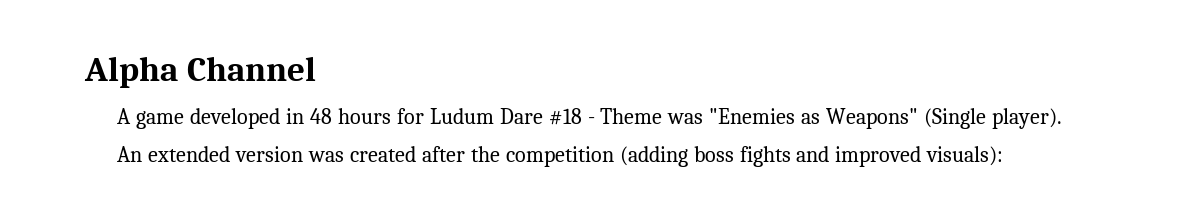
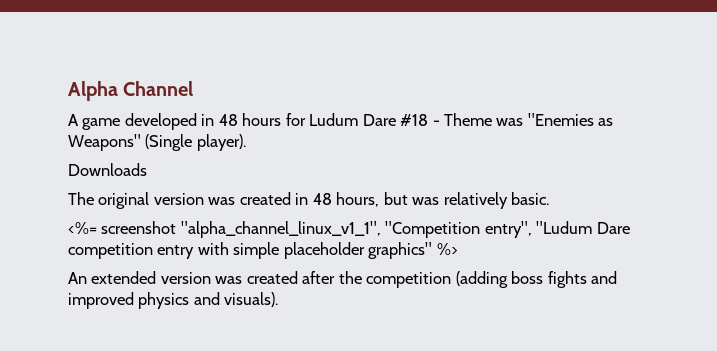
+ Downloads
+ The original version was created in 48 hours, but was relatively basic.
+ <%= screenshot "alpha_channel_linux_v1_1", "Competition entry", "Ludum Dare competition entry with simple placeholder graphics" %>
- An extended version was created after the competition (adding boss fights and improved visuals):
+ An extended version was created after the competition (adding boss fights and improved physics and visuals).

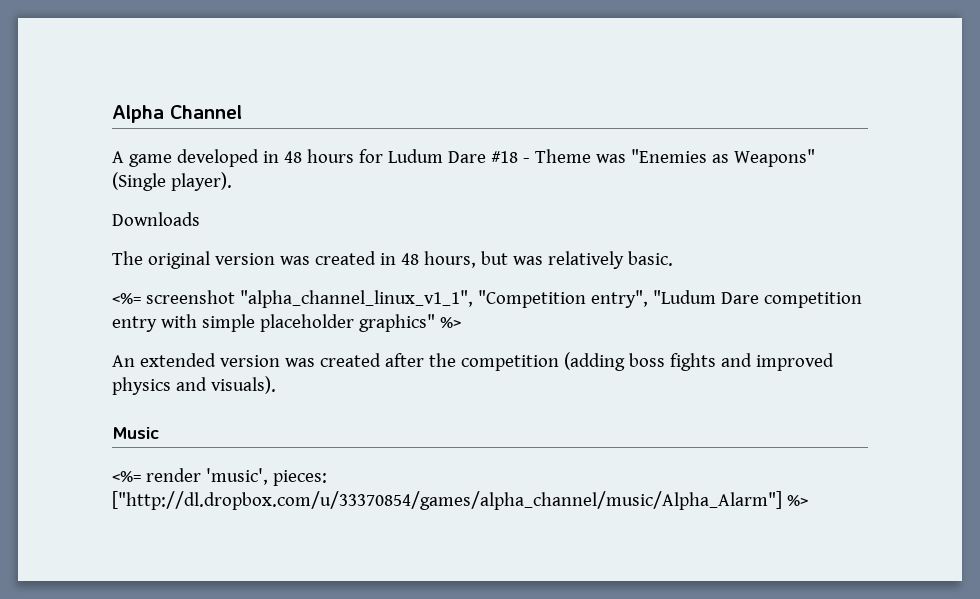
+ Music
+ <%= render 'music', pieces: ["http://dl.dropbox.com/u/33370854/games/alpha_channel/music/Alpha_Alarm"] %>

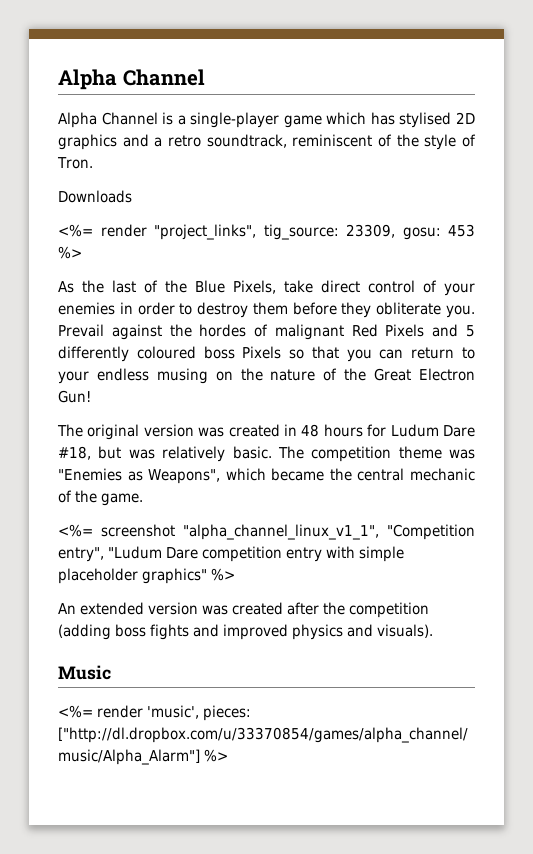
- A game developed in 48 hours for Ludum Dare #18 - Theme was "Enemies as Weapons" (Single player).
+ Alpha Channel is a single-player game which has stylised 2D graphics and a retro soundtrack, reminiscent of the style of Tron.
  Downloads
+ <%= render "project_links", tig_source: 23309, gosu: 453 %>
+ As the last of the Blue Pixels, take direct control of your enemies in order to destroy them before they obliterate you. Prevail against the hordes of malignant Red Pixels and 5 differently coloured boss Pixels so that you can return to your endless musing on the nature of the Great Electron Gun!
- The original version was created in 48 hours, but was relatively basic.
+ The original version was created in 48 hours for Ludum Dare #18, but was relatively basic. The competition theme was "Enemies as Weapons", which became the central mechanic of the game.

